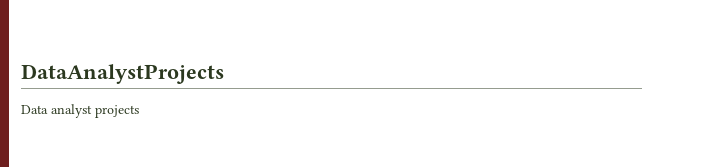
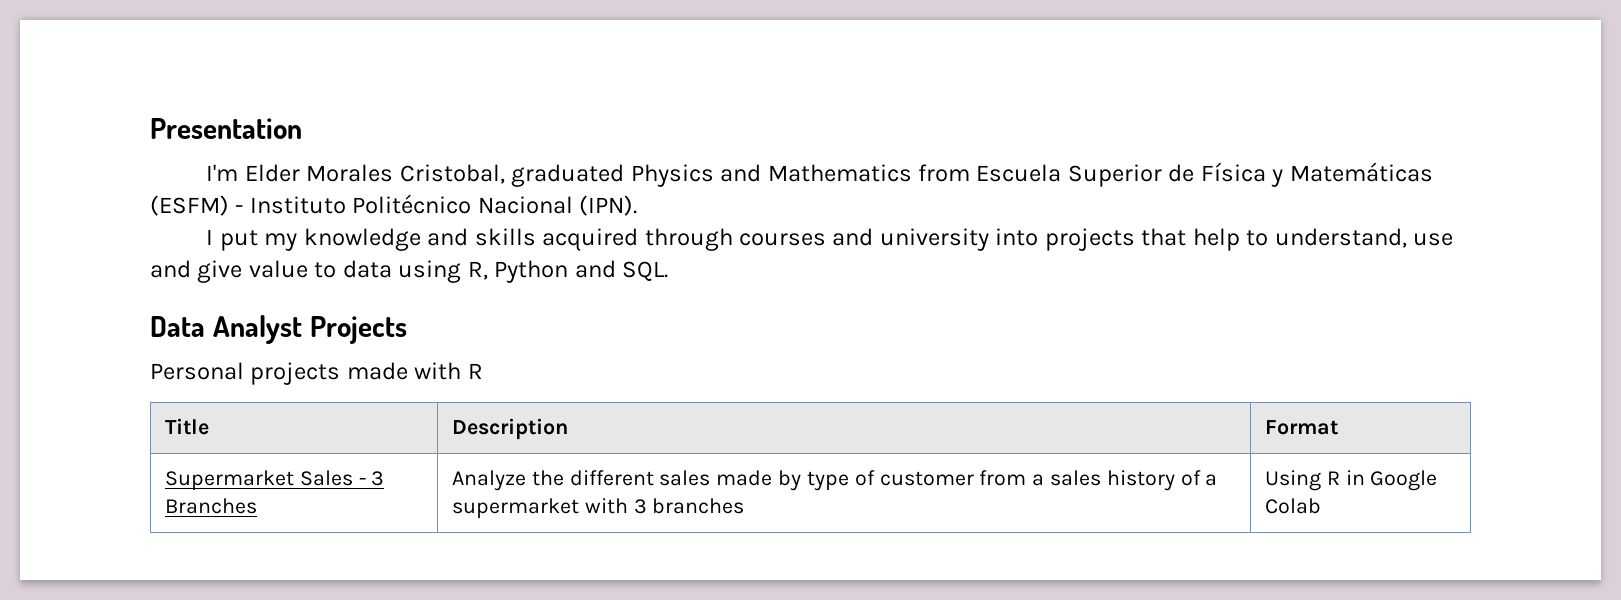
- DataAnalystProjects
- Data analyst projects
+ Presentation
+ I'm Elder Morales Cristobal, graduated Physics and Mathematics from Escuela Superior de Física y Matemáticas (ESFM) - Instituto Politécnico Nacional (IPN).
+ I put my knowledge and skills acquired through courses and university into projects that help to understand, use and give value to data using R, Python and SQL.
+ Data Analyst Projects
+ Personal projects made with R
+ Title | Description | Format
+ Supermarket Sales - 3 Branches | Analyze the different sales made by type of customer from a sales history of a supermarket with 3 branches | Using R in Google Colab

